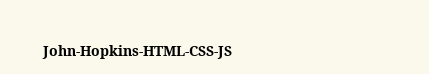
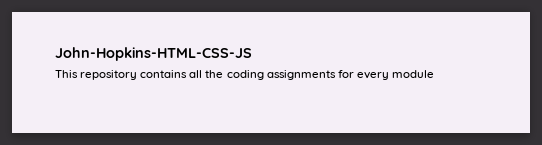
+ This repository contains all the coding assignments for every module

